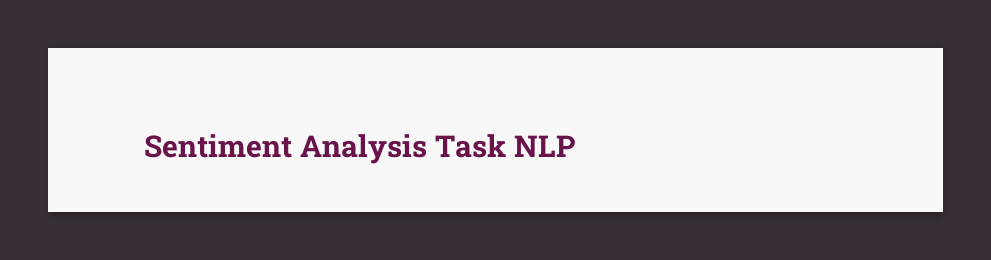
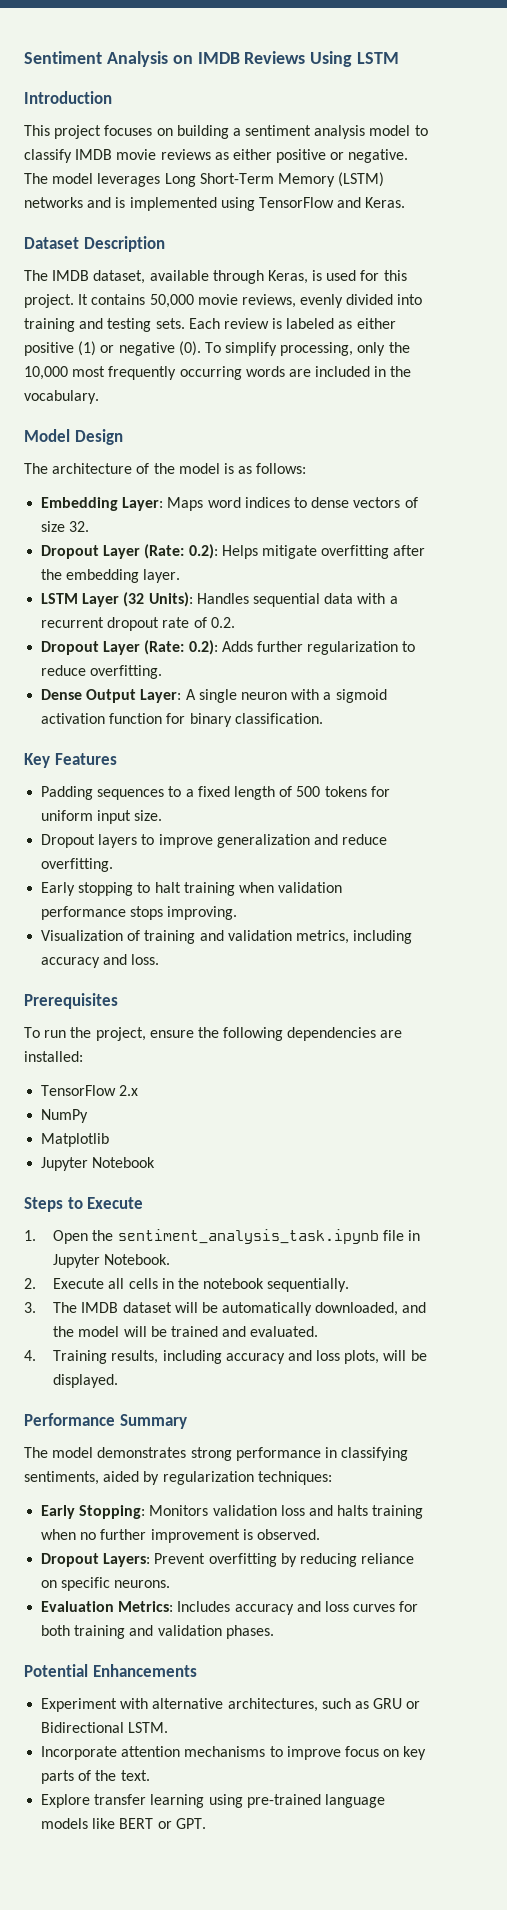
- Sentiment Analysis Task NLP
+ Sentiment Analysis on IMDB Reviews Using LSTM
+ Introduction
+ This project focuses on building a sentiment analysis model to classify IMDB movie reviews as either positive or negative. The model leverages Long Short-Term Memory (LSTM) networks and is implemented using TensorFlow and Keras.
+ Dataset Description
+ The IMDB dataset, available through Keras, is used for this project. It contains 50,000 movie reviews, evenly divided into training and testing sets. Each review is labeled as either positive (1) or negative (0). To simplify processing, only the 10,000 most frequently occurring words are included in the vocabulary.
+ Model Design
+ The architecture of the model is as follows:
+ Embedding Layer: Maps word indices to dense vectors of size 32.
+ Dropout Layer (Rate: 0.2): Helps mitigate overfitting after the embedding layer.
+ LSTM Layer (32 Units): Handles sequential data with a recurrent dropout rate of 0.2.
+ Dropout Layer (Rate: 0.2): Adds further regularization to reduce overfitting.
+ Dense Output Layer: A single neuron with a sigmoid activation function for binary classification.
+ Key Features
+ Padding sequences to a fixed length of 500 tokens for uniform input size.
+ Dropout layers to improve generalization and reduce overfitting.
+ Early stopping to halt training when validation performance stops improving.
+ Visualization of training and validation metrics, including accuracy and loss.
+ Prerequisites
+ To run the project, ensure the following dependencies are installed:
+ TensorFlow 2.x
+ NumPy
+ Matplotlib
+ Jupyter Notebook
+ Steps to Execute
+ 1. Open the sentiment_analysis_task.ipynb file in Jupyter Notebook.
+ 2. Execute all cells in the notebook sequentially.
+ 3. The IMDB dataset will be automatically downloaded, and the model will be trained and evaluated.
+ 4. Training results, including accuracy and loss plots, will be displayed.
+ Performance Summary
+ The model demonstrates strong performance in classifying sentiments, aided by regularization techniques:
+ Early Stopping: Monitors validation loss and halts training when no further improvement is observed.
+ Dropout Layers: Prevent overfitting by reducing reliance on specific neurons.
+ Evaluation Metrics: Includes accuracy and loss curves for both training and validation phases.
+ Potential Enhancements
+ Experiment with alternative architectures, such as GRU or Bidirectional LSTM.
+ Incorporate attention mechanisms to improve focus on key parts of the text.
+ Explore transfer learning using pre-trained language models like BERT or GPT.

